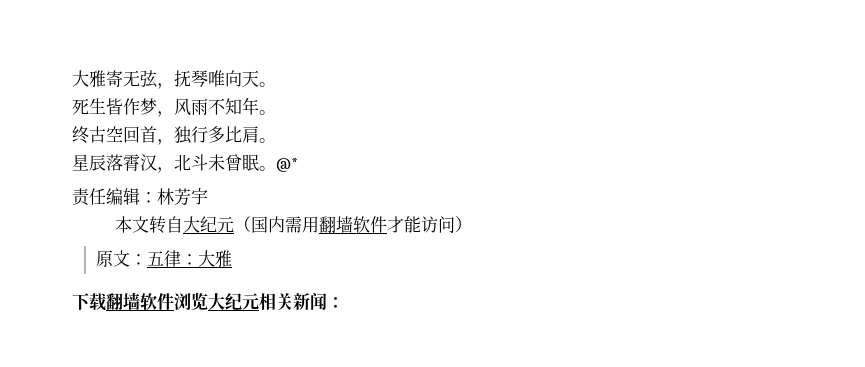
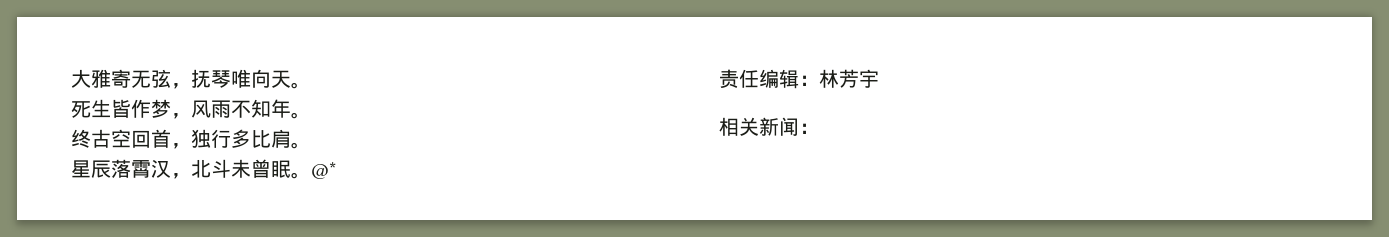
- 本文转自大纪元（国内需用翻墙软件才能访问）
- 原文：五律：大雅
- 下载翻墙软件浏览大纪元相关新闻：
+ 相关新闻：

